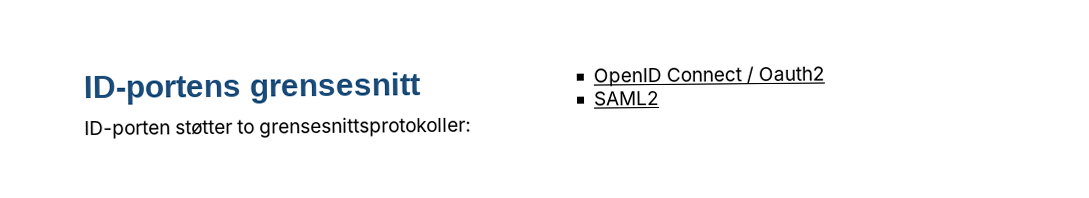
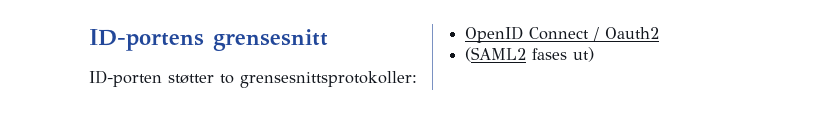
- SAML2
+ (SAML2 fases ut)

